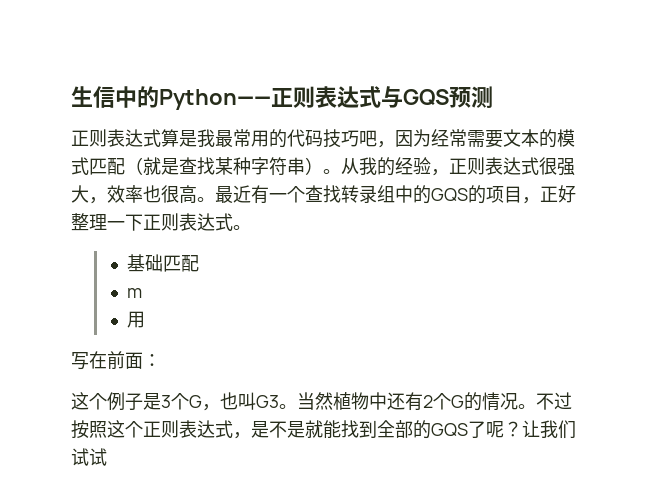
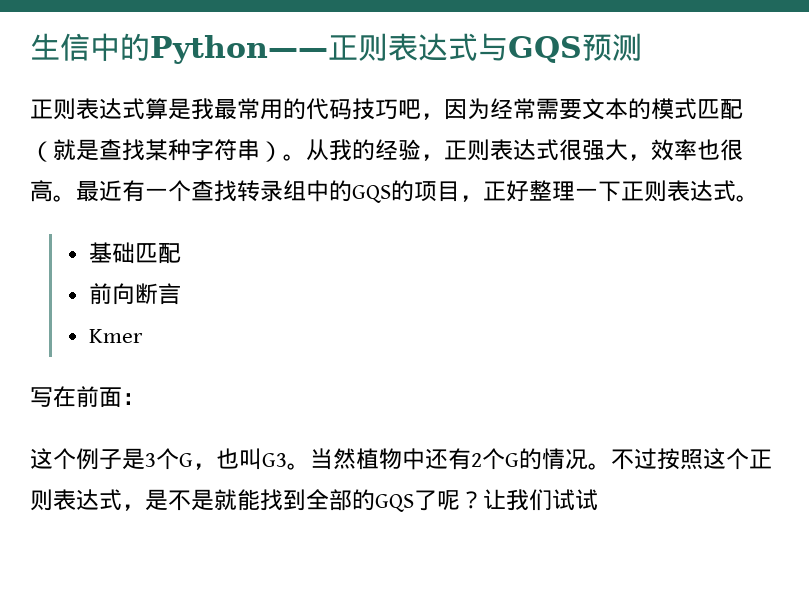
- m
- 用
+ 前向断言
+ Kmer

